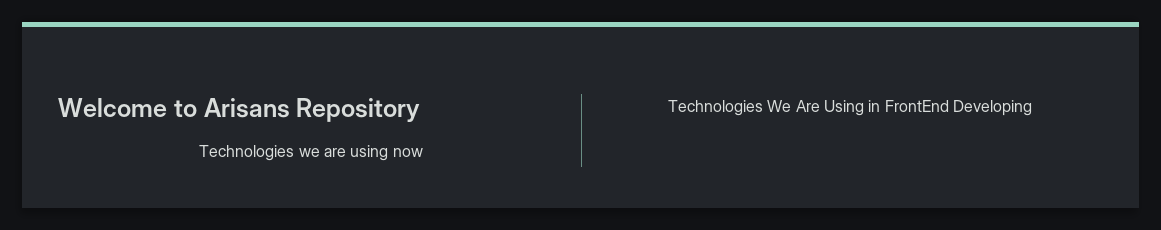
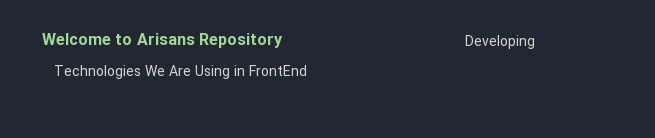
- Technologies we are using now

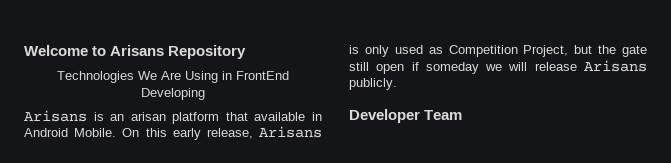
+ Arisans is an arisan platform that available in Android Mobile. On this early release, Arisans is only used as Competition Project, but the gate still open if someday we will release Arisans publicly.
+ Developer Team

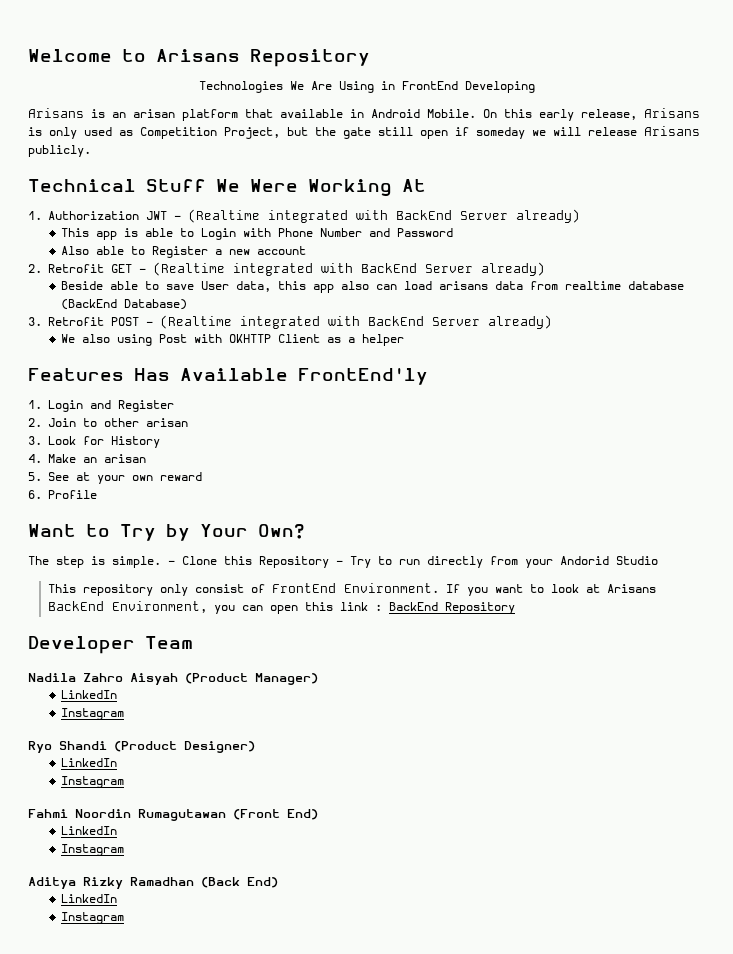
+ Technical Stuff We Were Working At
+ 1. Authorization JWT - (Realtime integrated with BackEnd Server already)
+ This app is able to Login with Phone Number and Password
+ Also able to Register a new account
+ 2. Retrofit GET - (Realtime integrated with BackEnd Server already)
+ Beside able to save User data, this app also can load arisans data from realtime database (BackEnd Database)
+ 3. Retrofit POST - (Realtime integrated with BackEnd Server already)
+ We also using Post with OKHTTP Client as a helper
+ Features Has Available FrontEnd'ly
+ 1. Login and Register
+ 2. Join to other arisan
+ 3. Look for History
+ 4. Make an arisan
+ 5. See at your own reward
+ 6. Profile
+ Want to Try by Your Own?
+ The step is simple. - Clone this Repository - Try to run directly from your Andorid Studio
+ This repository only consist of FrontEnd Environment. If you want to look at Arisans BackEnd Environment, you can open this link : BackEnd Repository
  Developer Team
+ Nadila Zahro Aisyah (Product Manager)
+ LinkedIn
+ Instagram
+ Ryo Shandi (Product Designer)
+ LinkedIn
+ Instagram
+ Fahmi Noordin Rumagutawan (Front End)
+ LinkedIn
+ Instagram
+ Aditya Rizky Ramadhan (Back End)
+ LinkedIn
+ Instagram

